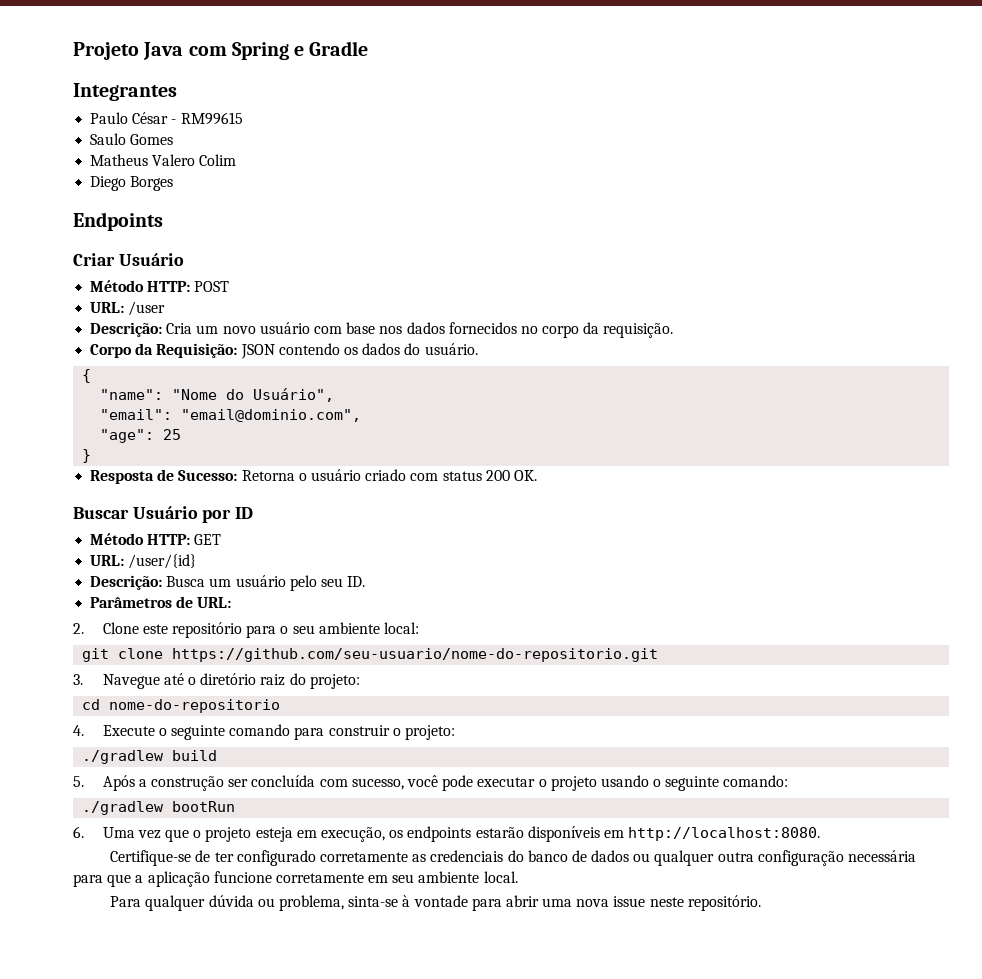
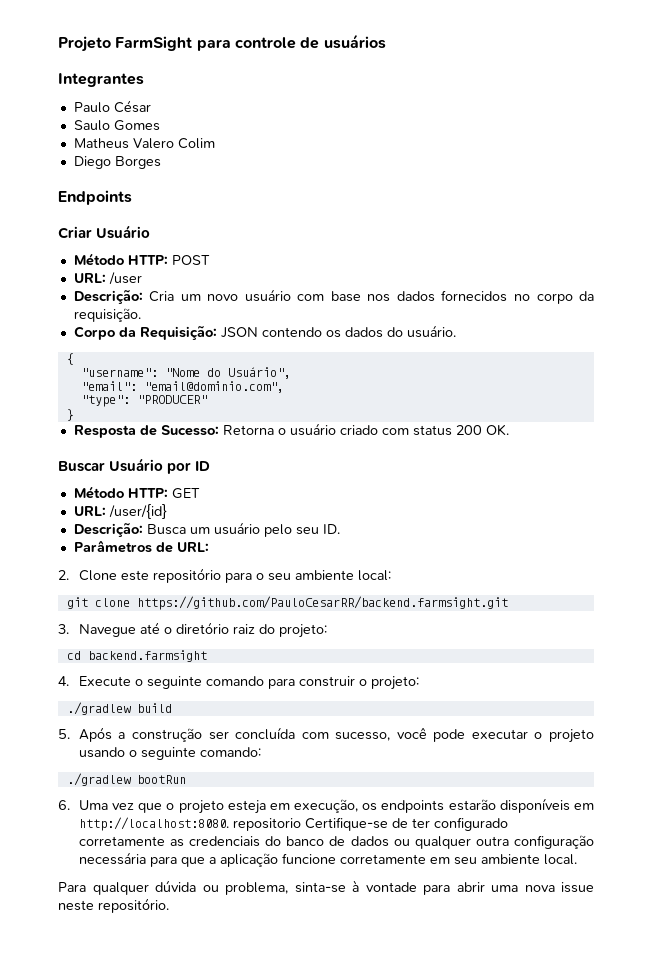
- Projeto Java com Spring e Gradle
+ Projeto FarmSight para controle de usuários
- Paulo César - RM99615
+ Paulo César
- "name": "Nome do Usuário",
+ "username": "Nome do Usuário",
- "age": 25
+ "type": "PRODUCER"
- git clone https://github.com/seu-usuario/nome-do-repositorio.git
+ git clone https://github.com/PauloCesarRR/backend.farmsight.git
- cd nome-do-repositorio
+ cd backend.farmsight
- 6. Uma vez que o projeto esteja em execução, os endpoints estarão disponíveis em http://localhost:8080.
- Certifique-se de ter configurado corretamente as credenciais do banco de dados ou qualquer outra configuração necessária para que a aplicação funcione corretamente em seu ambiente local.
+ 6. Uma vez que o projeto esteja em execução, os endpoints estarão disponíveis em http://localhost:8080. repositorio Certifique-se de ter configurado corretamente as credenciais do banco de dados ou qualquer outra configuração necessária para que a aplicação funcione corretamente em seu ambiente local.

